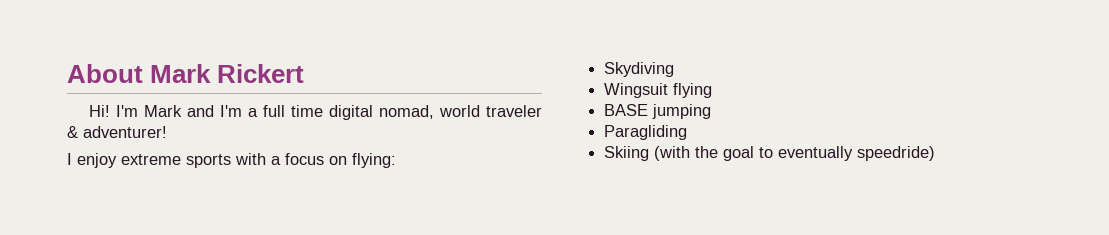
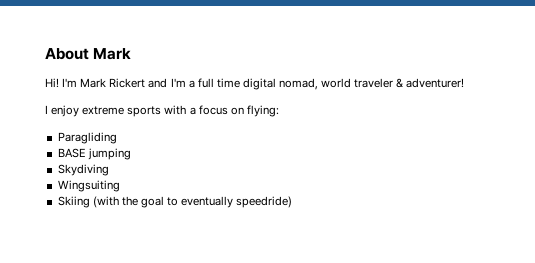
- About Mark Rickert
+ About Mark
- I'm Mark and I'm a full time digital nomad, world traveler & adventurer!
+ I'm Mark Rickert and I'm a full time digital nomad, world traveler & adventurer!
- Skydiving
- Wingsuit flying
+ Paragliding
- Paragliding
+ Skydiving
+ Wingsuiting

